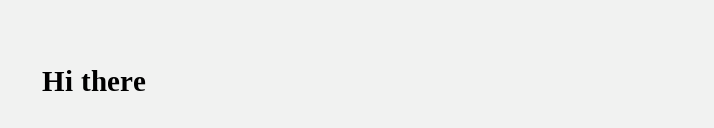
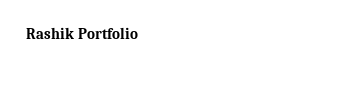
- Hi there
+ Rashik Portfolio

